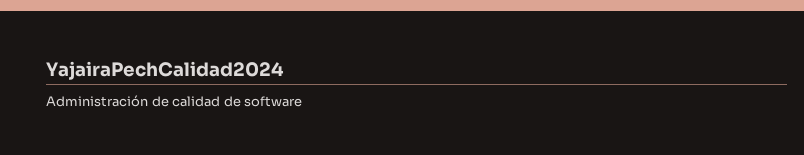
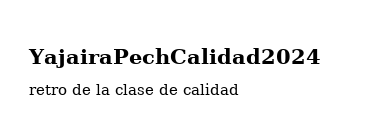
- Administración de calidad de software
+ retro de la clase de calidad

